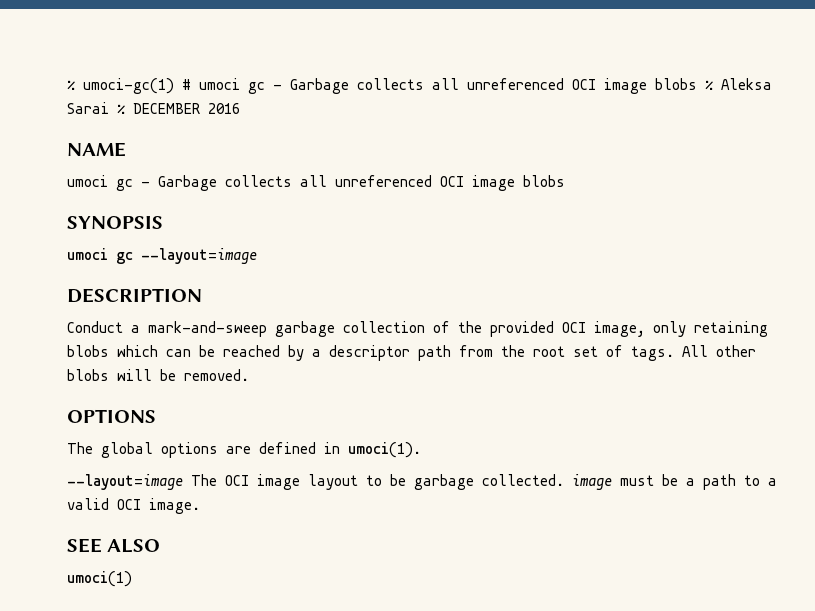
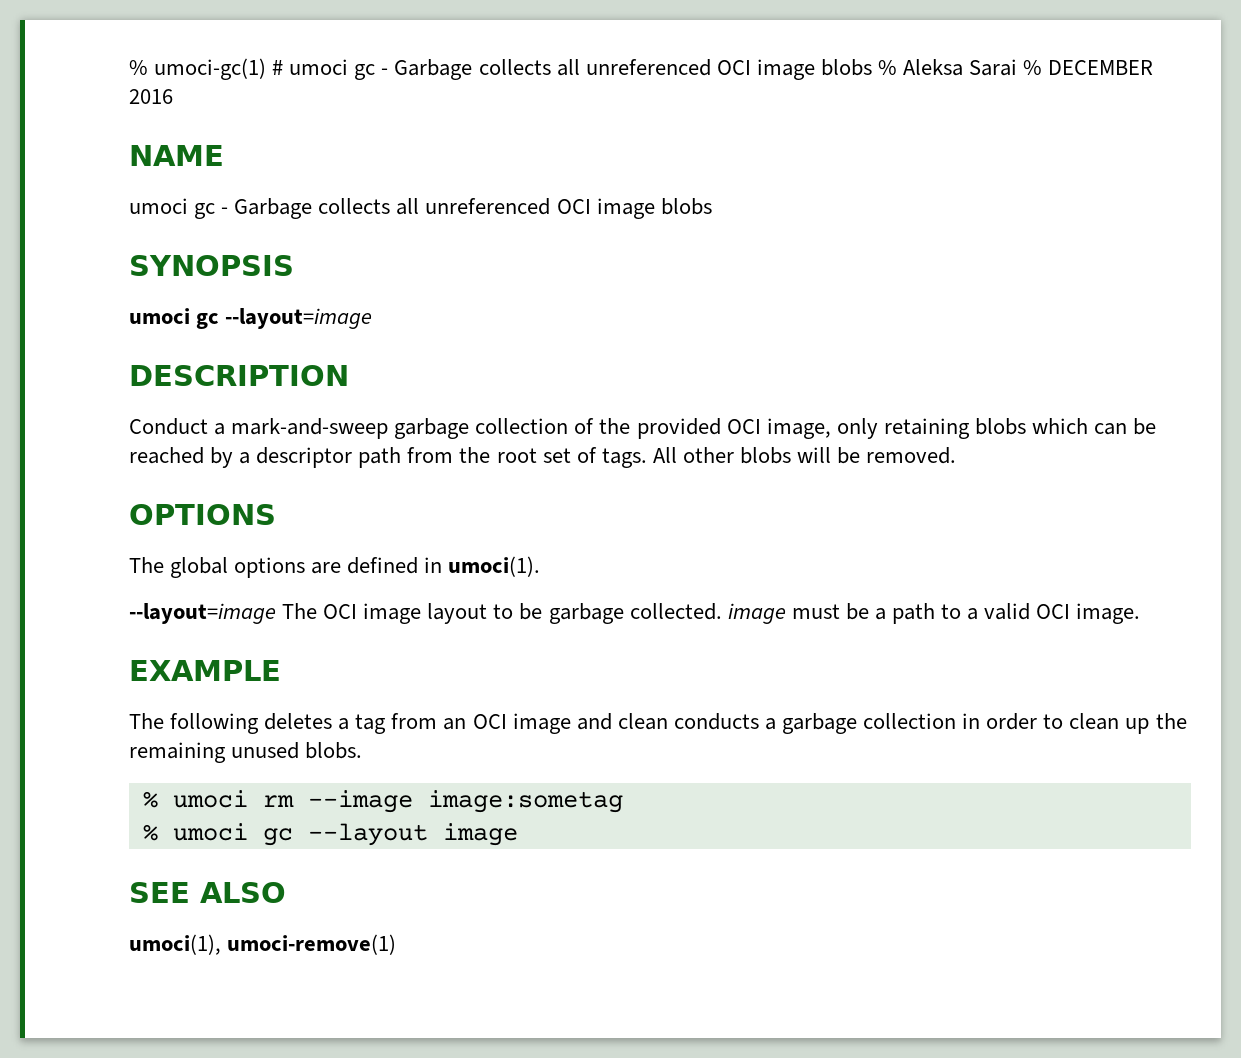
+ EXAMPLE
+ The following deletes a tag from an OCI image and clean conducts a garbage collection in order to clean up the remaining unused blobs.
+ % umoci rm --image image:sometag
+ % umoci gc --layout image
- umoci(1)
+ umoci(1), umoci-remove(1)

